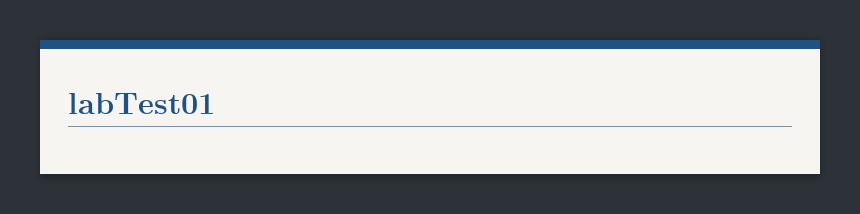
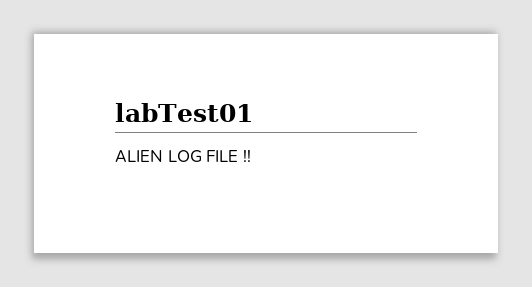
+ ALIEN LOG FILE !!

